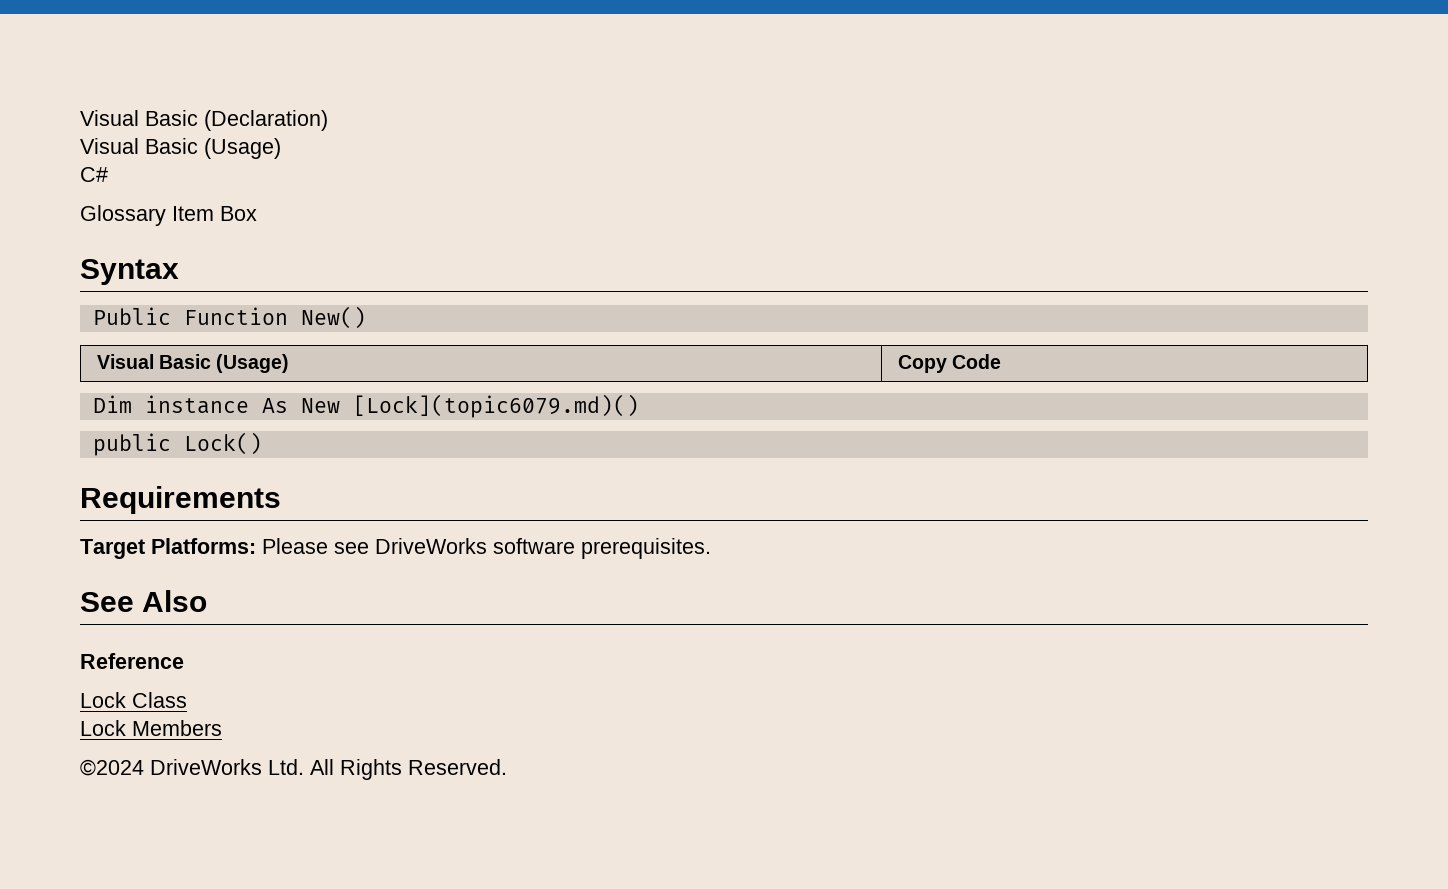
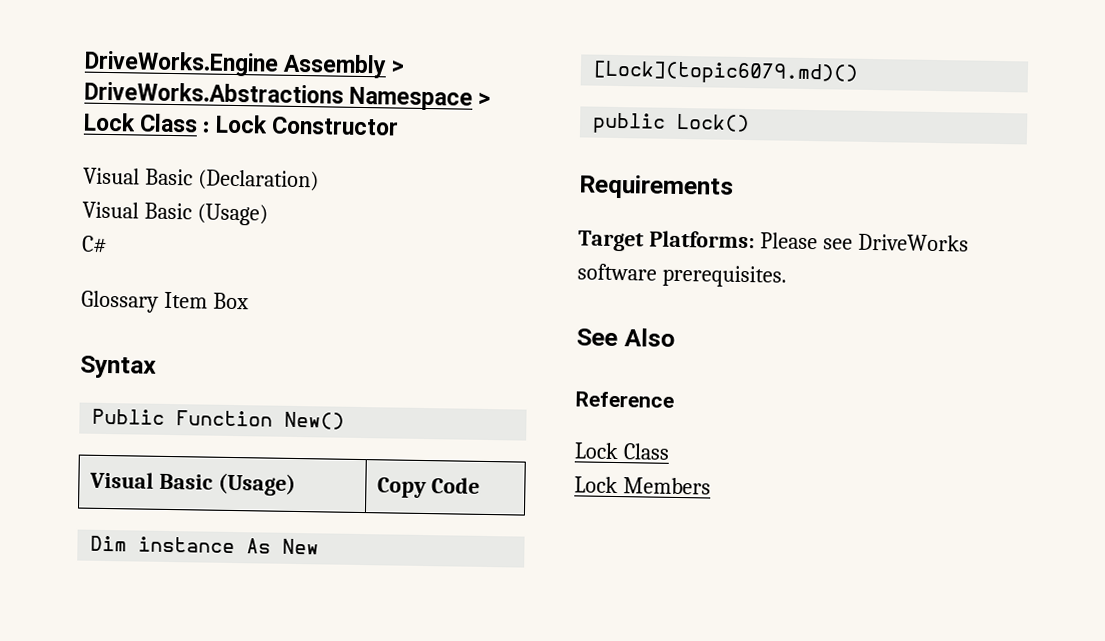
+ DriveWorks.Engine Assembly > DriveWorks.Abstractions Namespace > Lock Class : Lock Constructor
- ©2024 DriveWorks Ltd. All Rights Reserved.

